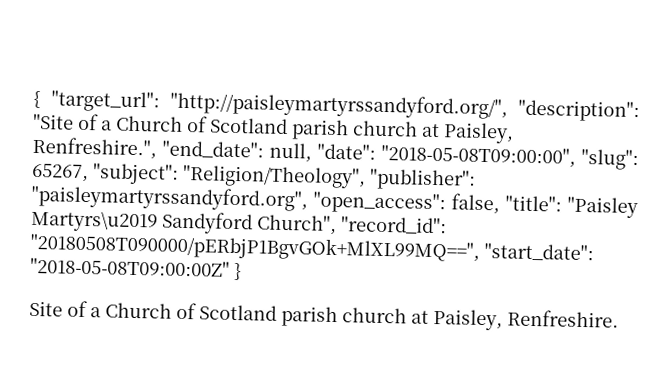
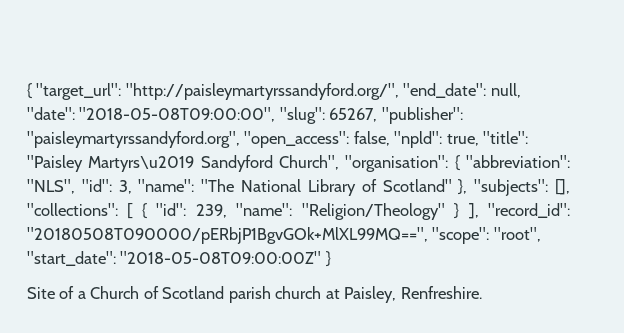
- { "target_url": "http://paisleymartyrssandyford.org/", "description": "Site of a Church of Scotland parish church at Paisley, Renfreshire.", "end_date": null, "date": "2018-05-08T09:00:00", "slug": 65267, "subject": "Religion/Theology", "publisher": "paisleymartyrssandyford.org", "open_access": false, "title": "Paisley Martyrs\u2019 Sandyford Church", "record_id": "20180508T090000/pERbjP1BgvGOk+MlXL99MQ==", "start_date": "2018-05-08T09:00:00Z" }
+ { "target_url": "http://paisleymartyrssandyford.org/", "end_date": null, "date": "2018-05-08T09:00:00", "slug": 65267, "publisher": "paisleymartyrssandyford.org", "open_access": false, "npld": true, "title": "Paisley Martyrs\u2019 Sandyford Church", "organisation": { "abbreviation": "NLS", "id": 3, "name": "The National Library of Scotland" }, "subjects": [], "collections": [ { "id": 239, "name": "Religion/Theology" } ], "record_id": "20180508T090000/pERbjP1BgvGOk+MlXL99MQ==", "scope": "root", "start_date": "2018-05-08T09:00:00Z" }

